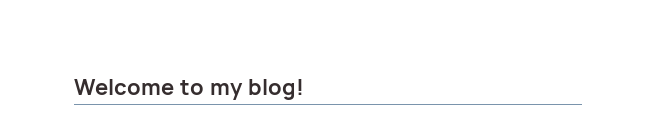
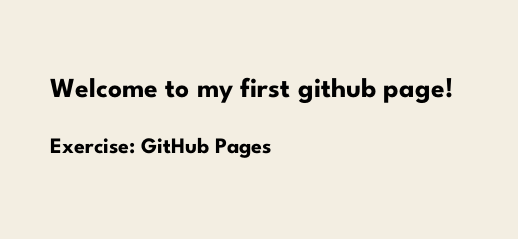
- Welcome to my blog!
+ Welcome to my first github page!
+ Exercise: GitHub Pages

